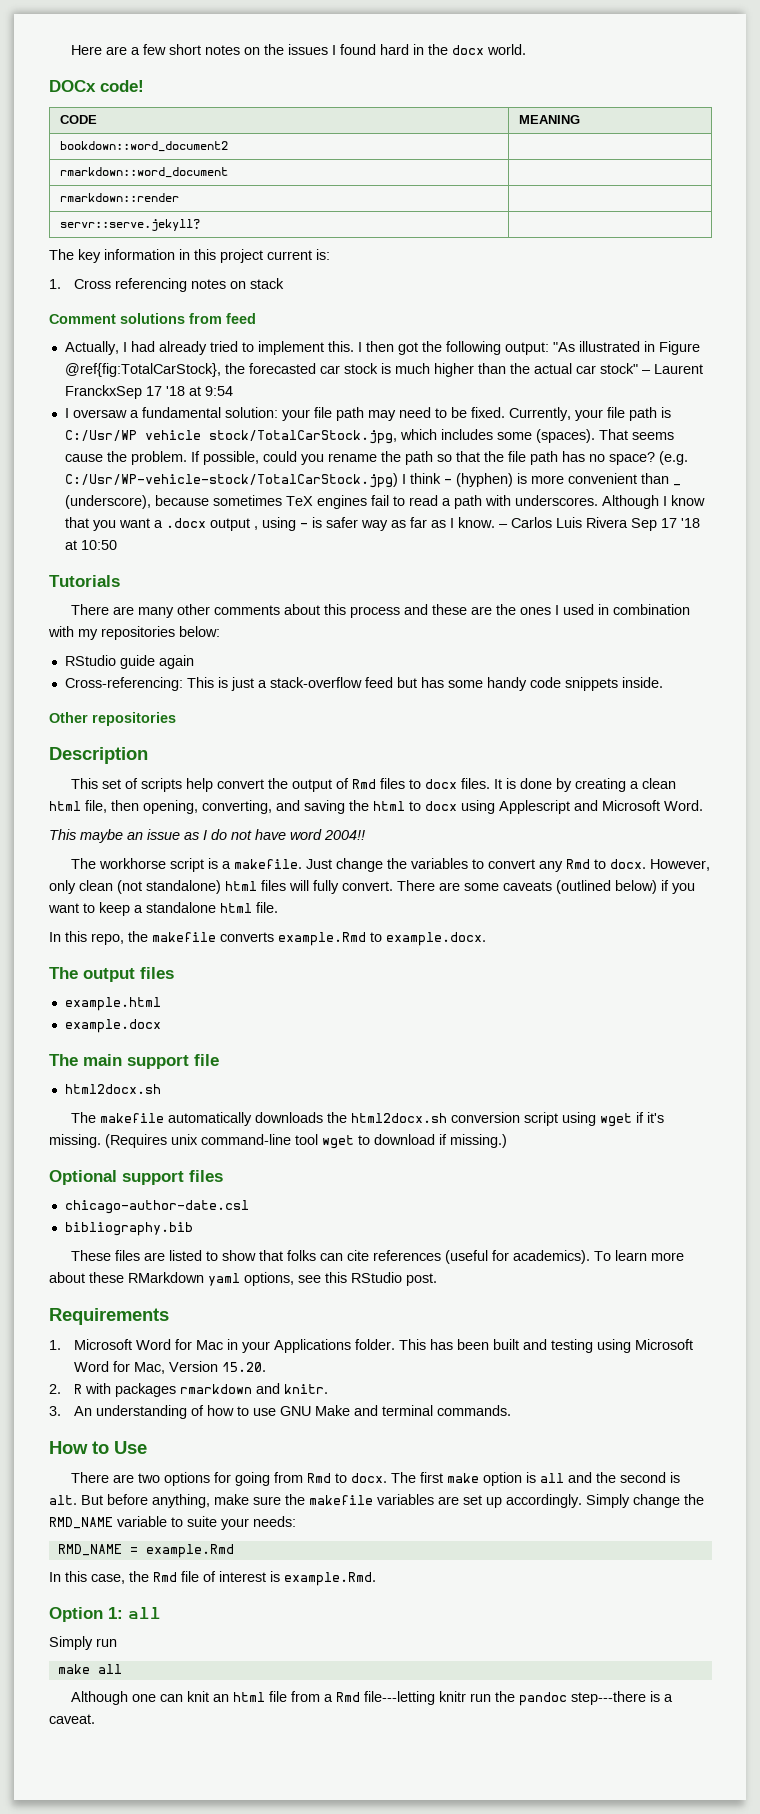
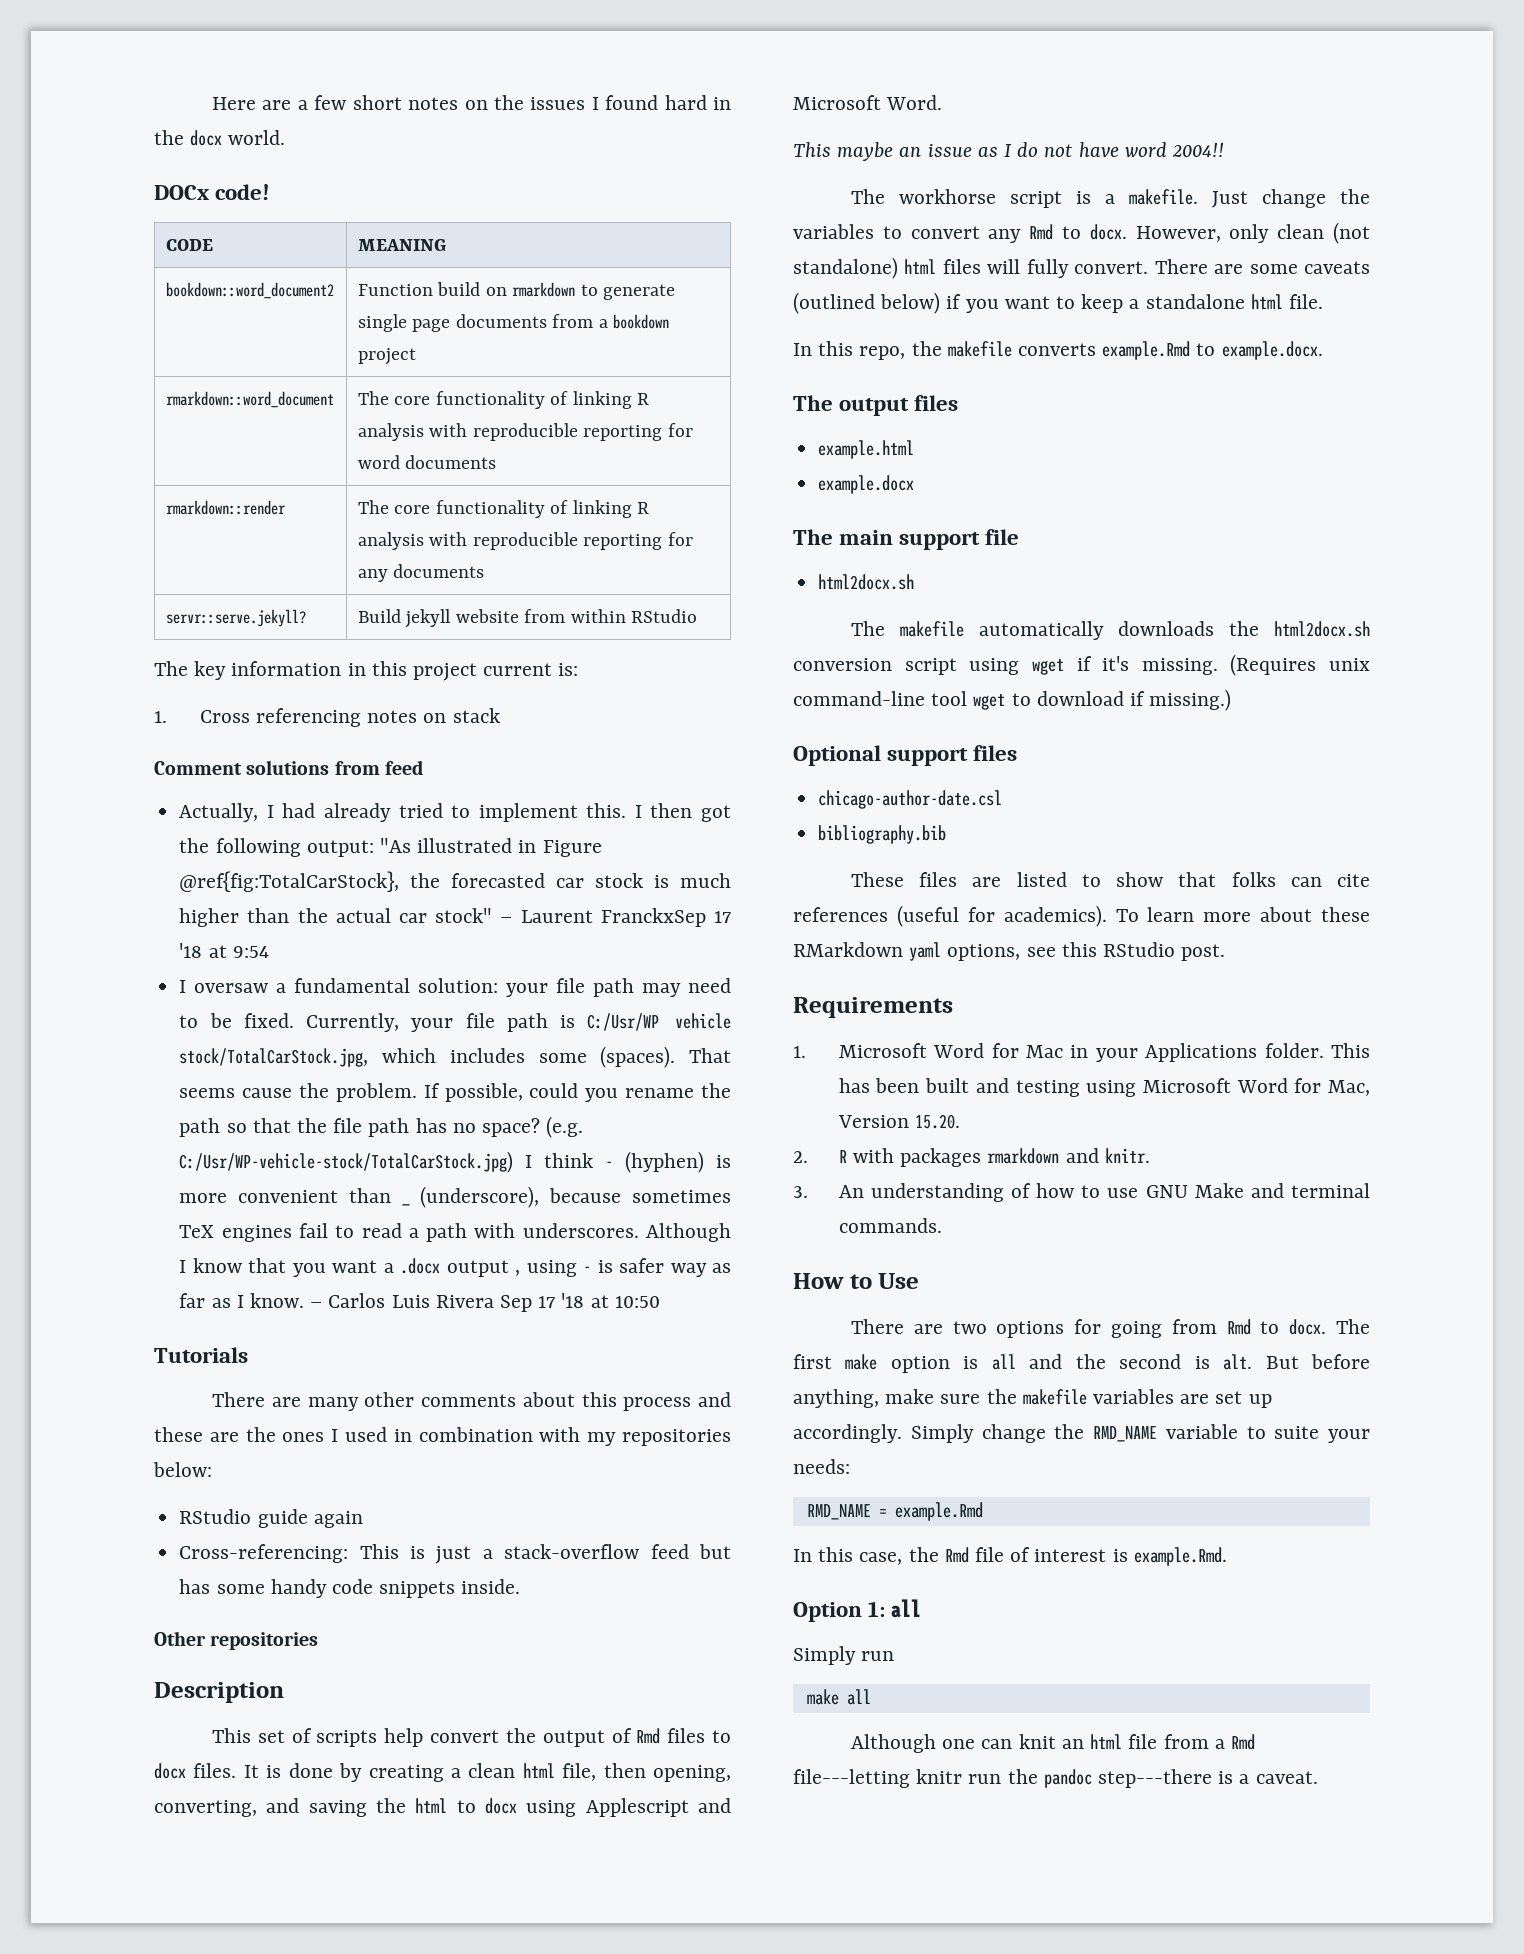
- bookdown::word_document2 |
- rmarkdown::word_document |
- rmarkdown::render |
- servr::serve.jekyll? |
+ bookdown::word_document2 | Function build on rmarkdown to generate single page documents from a bookdown project
+ rmarkdown::word_document | The core functionality of linking R analysis with reproducible reporting for word documents
+ rmarkdown::render | The core functionality of linking R analysis with reproducible reporting for any documents
+ servr::serve.jekyll? | Build jekyll website from within RStudio

